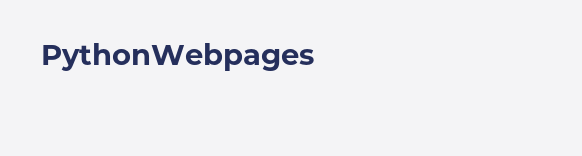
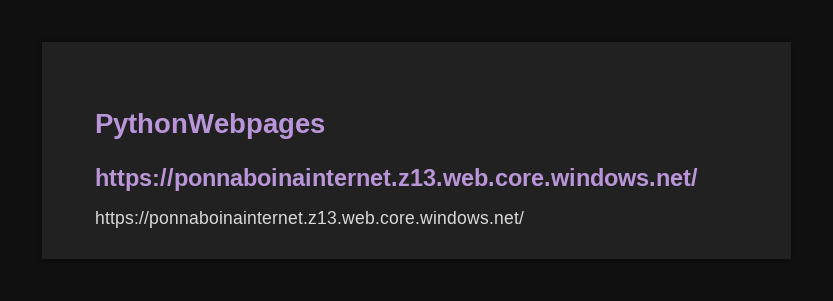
  PythonWebpages
+ https://ponnaboinainternet.z13.web.core.windows.net/
+ https://ponnaboinainternet.z13.web.core.windows.net/

